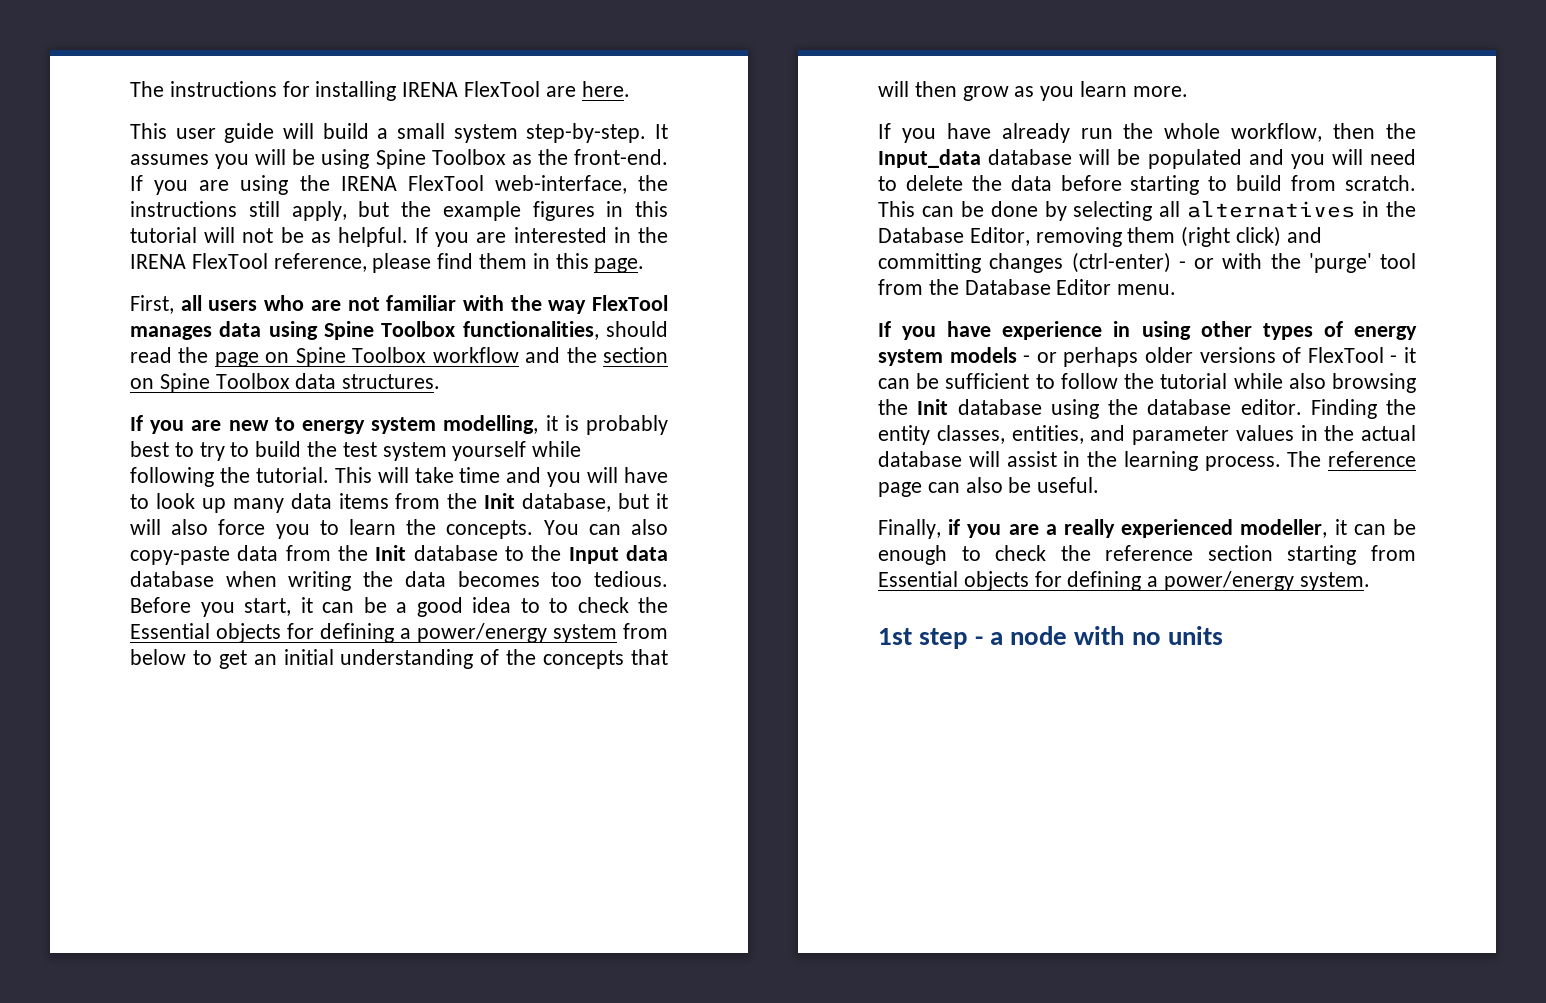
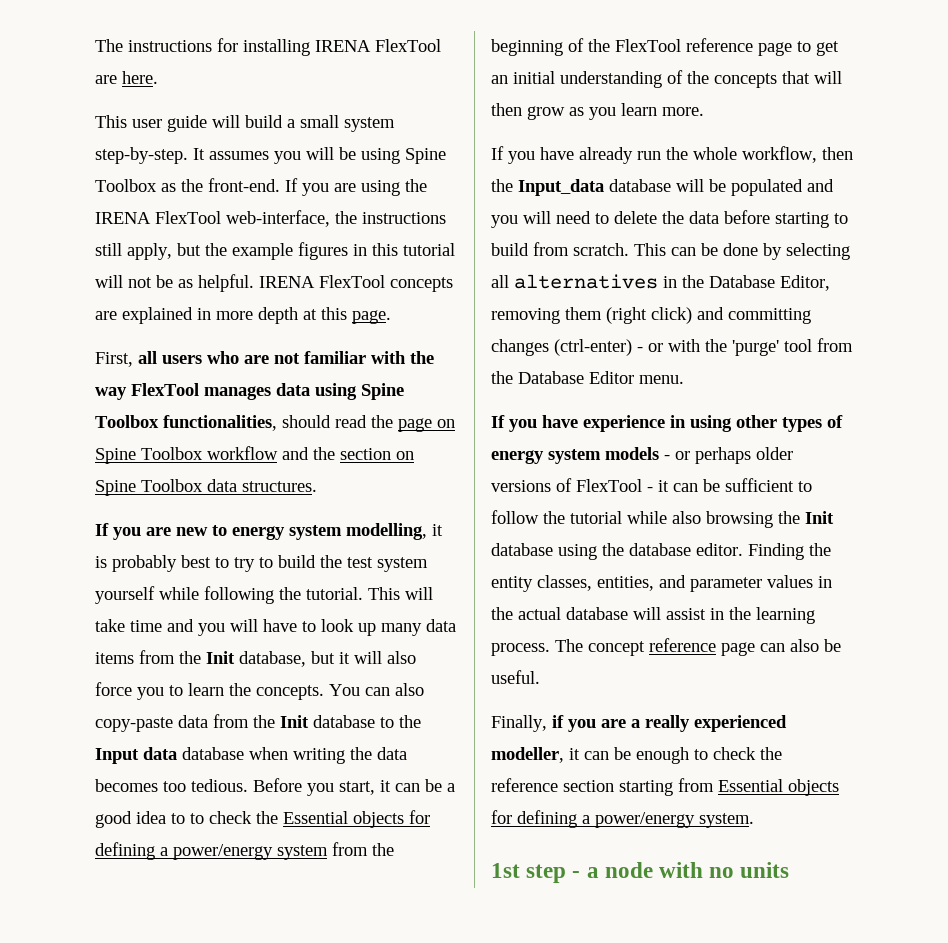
- If you are interested in the IRENA FlexTool reference, please find them in this page.
+ IRENA FlexTool concepts are explained in more depth at this page.
- Before you start, it can be a good idea to to check the Essential objects for defining a power/energy system from below to get an initial understanding of the concepts that will then grow as you learn more.
+ Before you start, it can be a good idea to to check the Essential objects for defining a power/energy system from the beginning of the FlexTool reference page to get an initial understanding of the concepts that will then grow as you learn more.
- The reference page can also be useful.
+ The concept reference page can also be useful.

